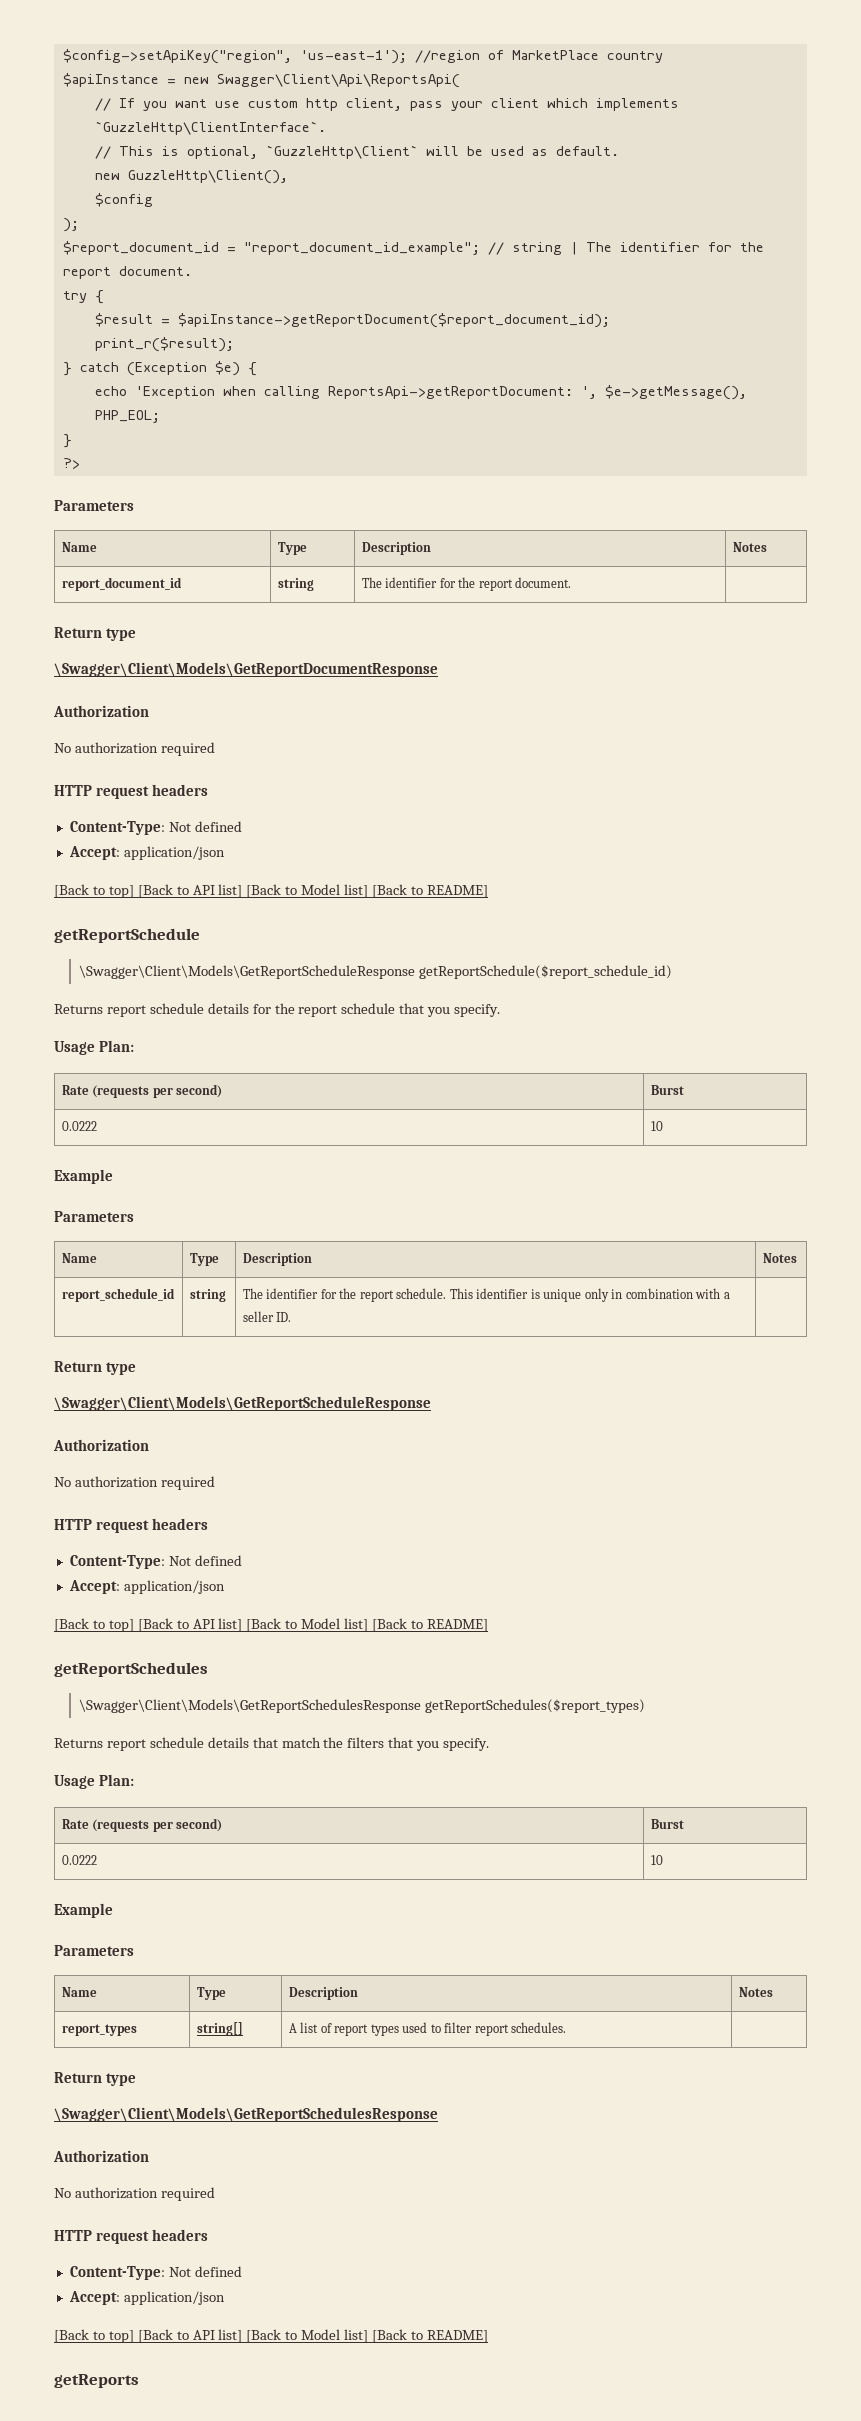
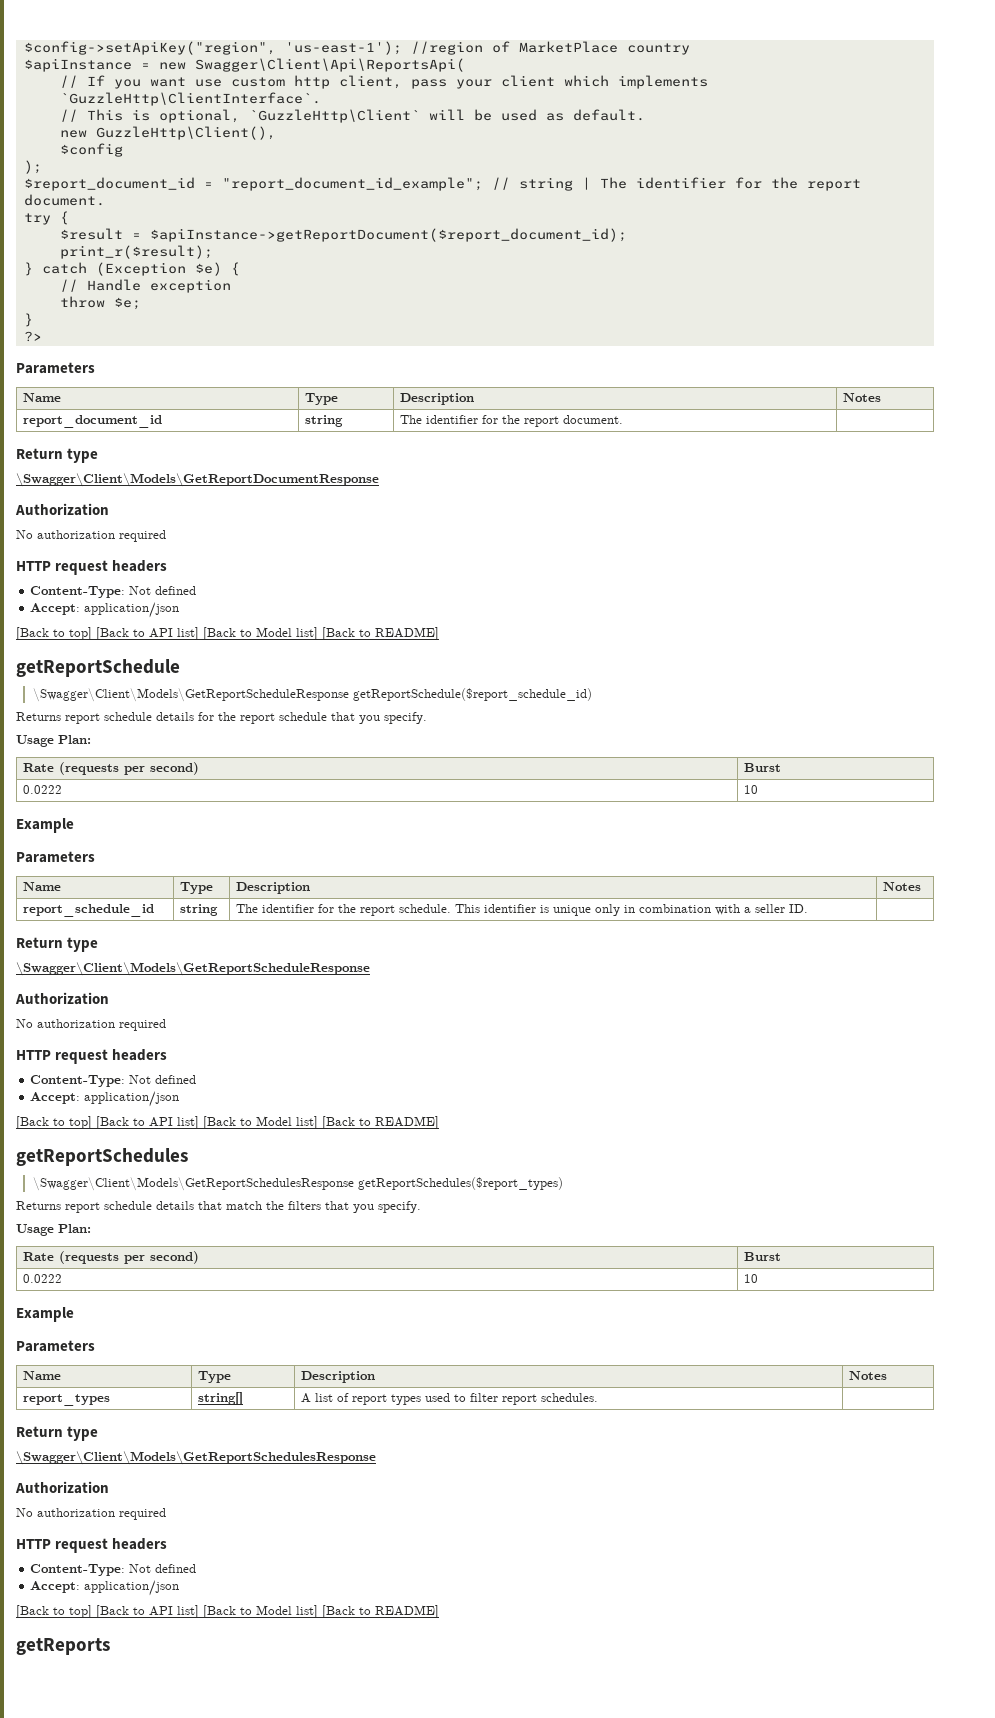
- echo 'Exception when calling ReportsApi->getReportDocument: ', $e->getMessage(), PHP_EOL;
+ // Handle exception
+ throw $e;

